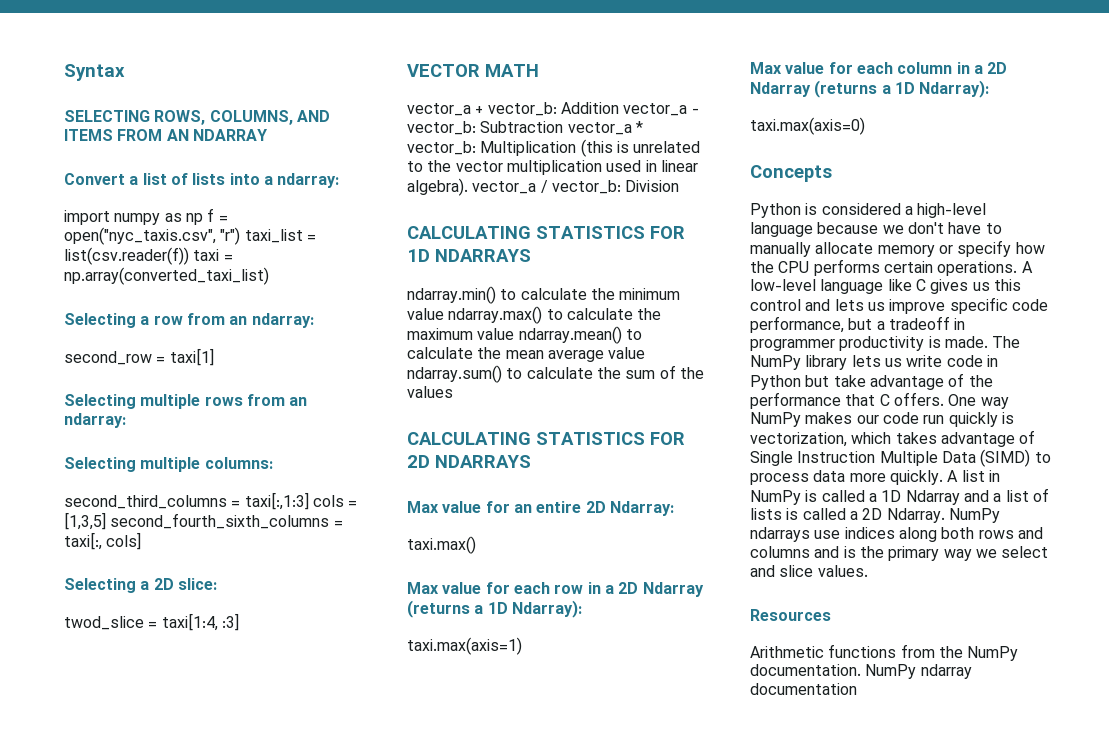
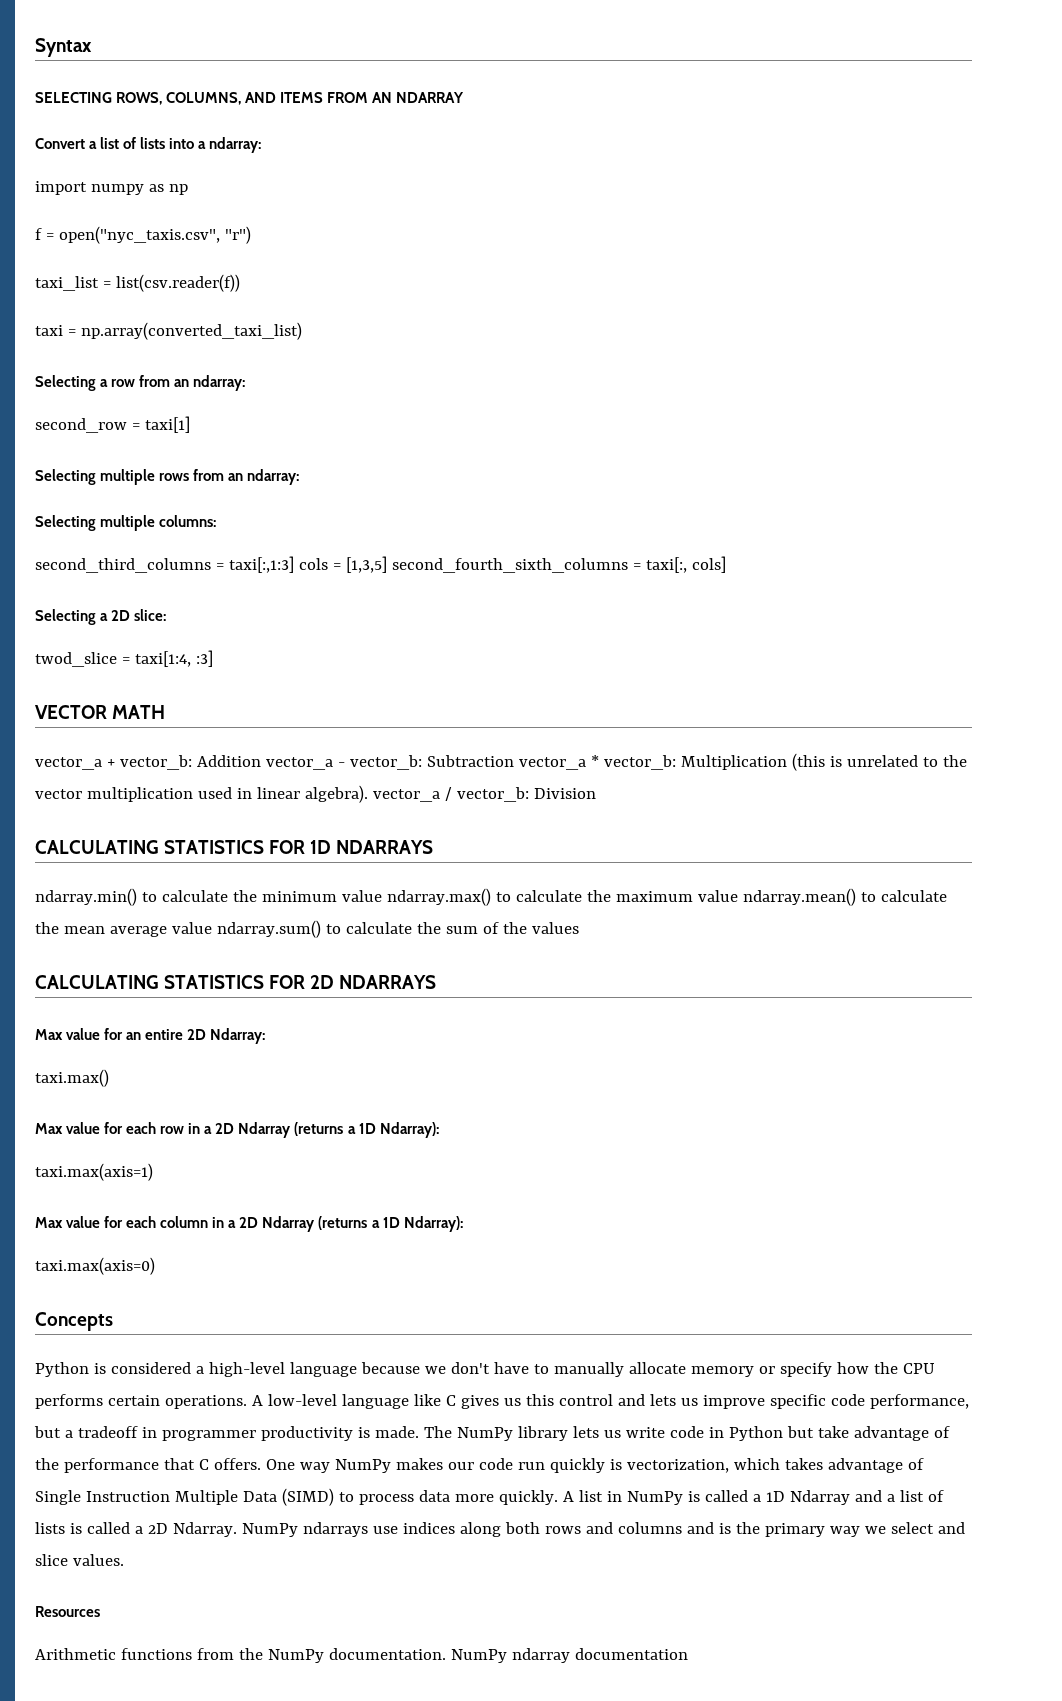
- import numpy as np f = open("nyc_taxis.csv", "r") taxi_list = list(csv.reader(f)) taxi = np.array(converted_taxi_list)
+ import numpy as np
+ f = open("nyc_taxis.csv", "r")
+ taxi_list = list(csv.reader(f))
+ taxi = np.array(converted_taxi_list)

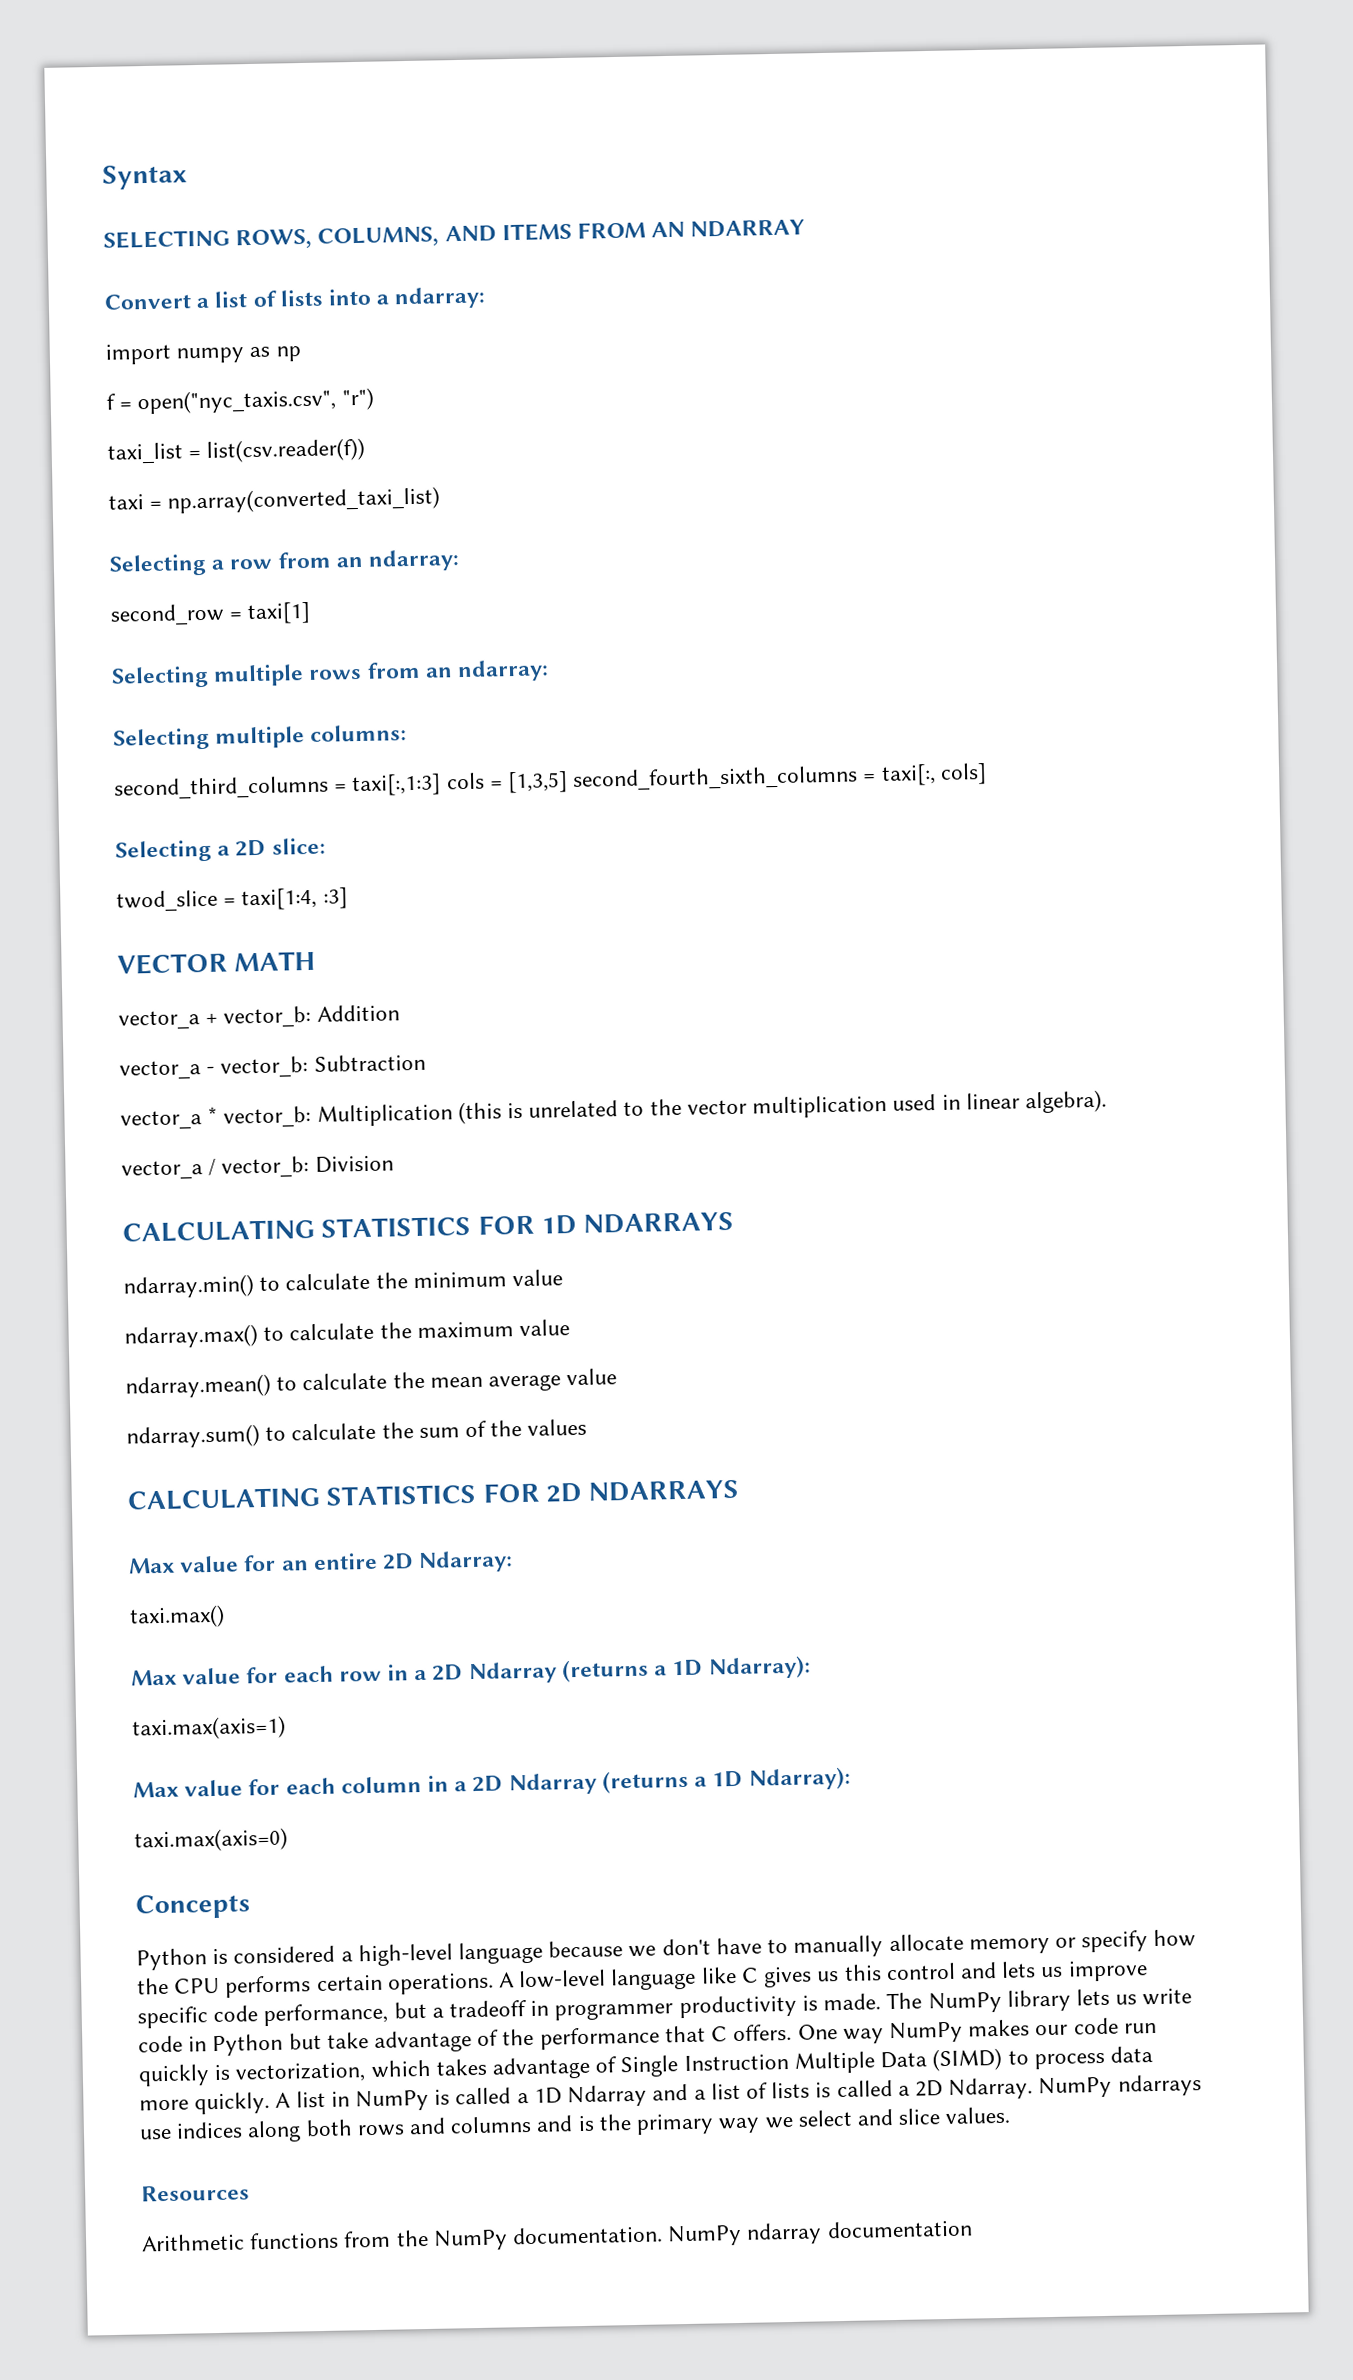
- vector_a + vector_b: Addition vector_a - vector_b: Subtraction vector_a * vector_b: Multiplication (this is unrelated to the vector multiplication used in linear algebra). vector_a / vector_b: Division
+ vector_a + vector_b: Addition
+ vector_a - vector_b: Subtraction
+ vector_a * vector_b: Multiplication (this is unrelated to the vector multiplication used in linear algebra).
+ vector_a / vector_b: Division
- ndarray.min() to calculate the minimum value ndarray.max() to calculate the maximum value ndarray.mean() to calculate the mean average value ndarray.sum() to calculate the sum of the values
+ ndarray.min() to calculate the minimum value
+ ndarray.max() to calculate the maximum value
+ ndarray.mean() to calculate the mean average value
+ ndarray.sum() to calculate the sum of the values

